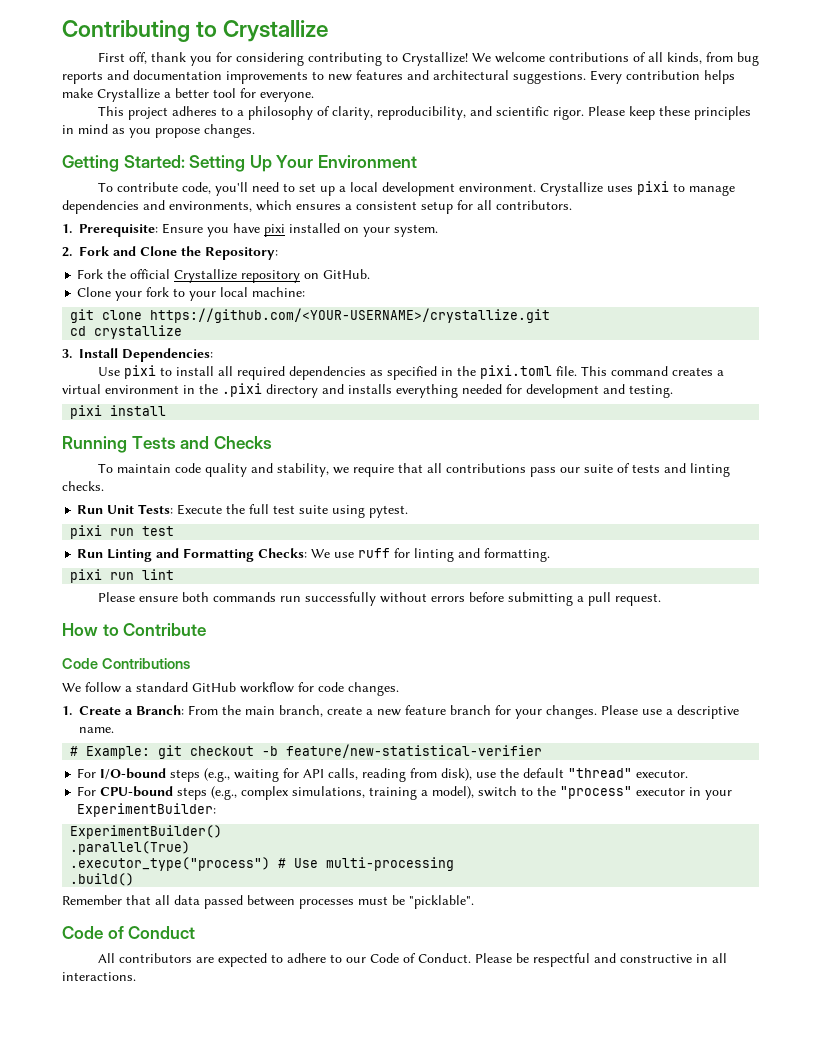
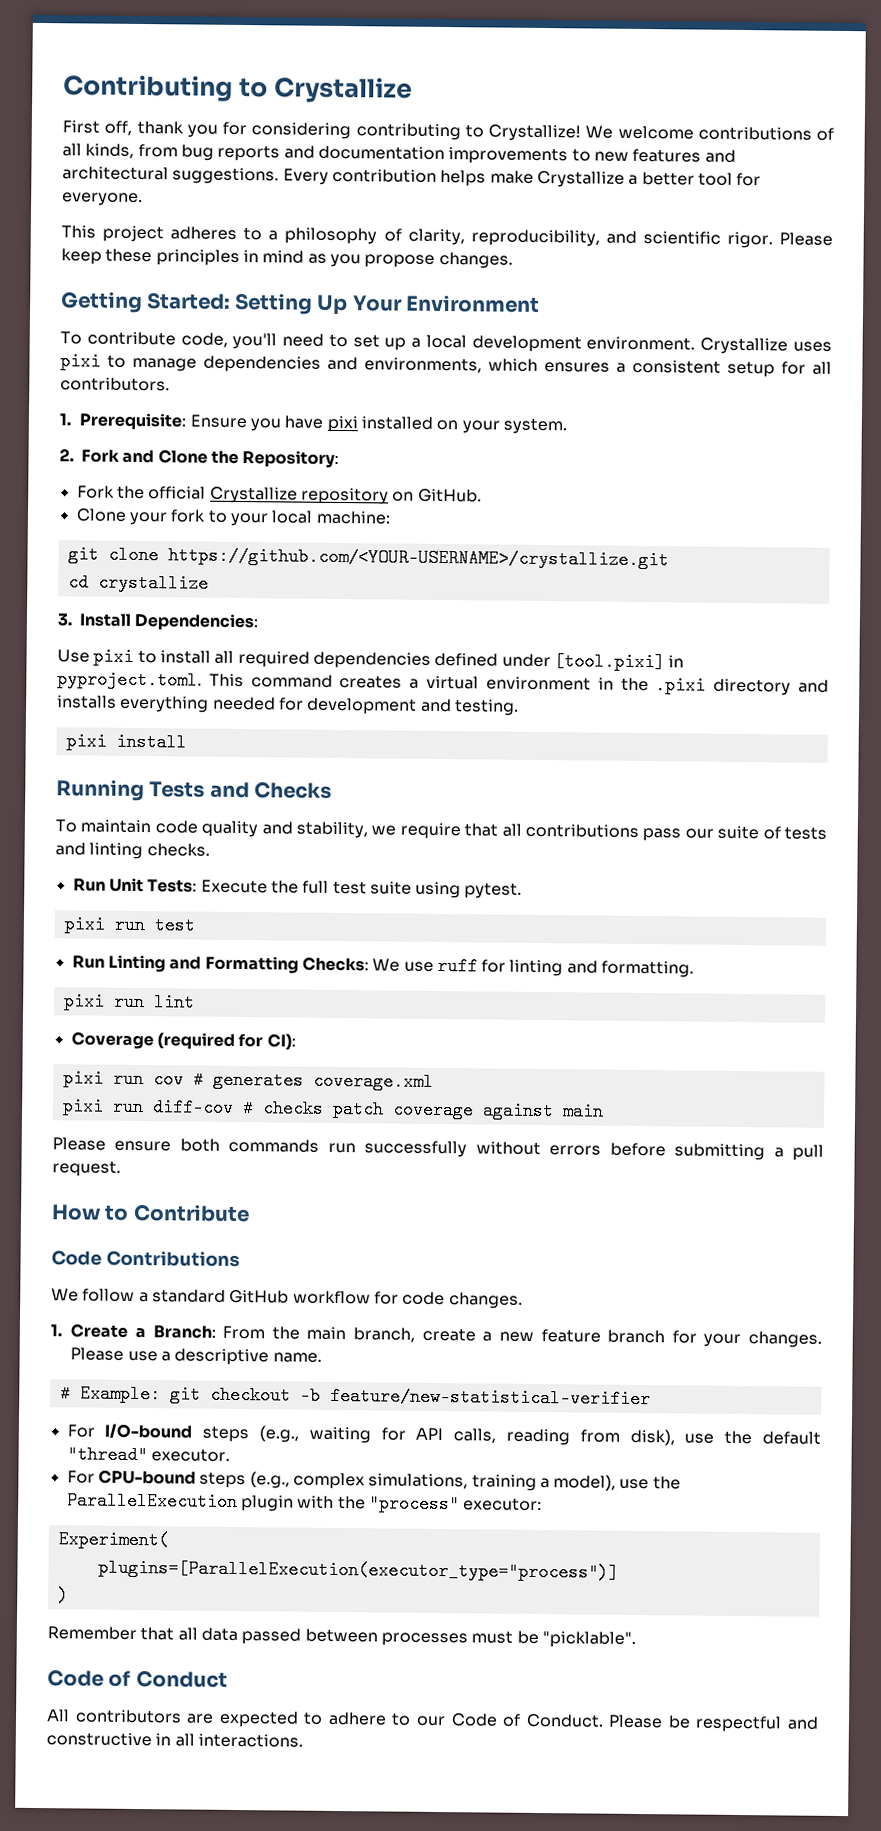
- Use pixi to install all required dependencies as specified in the pixi.toml file. This command creates a virtual environment in the .pixi directory and installs everything needed for development and testing.
+ Use pixi to install all required dependencies defined under [tool.pixi] in pyproject.toml. This command creates a virtual environment in the .pixi directory and installs everything needed for development and testing.
+ Coverage (required for CI):
+ pixi run cov # generates coverage.xml
+ pixi run diff-cov # checks patch coverage against main
- For CPU-bound steps (e.g., complex simulations, training a model), switch to the "process" executor in your ExperimentBuilder:
- ExperimentBuilder()
- .parallel(True)
- .executor_type("process") # Use multi-processing
- .build()
+ For CPU-bound steps (e.g., complex simulations, training a model), use the ParallelExecution plugin with the "process" executor:
+ Experiment(
+ plugins=[ParallelExecution(executor_type="process")]
+ )

